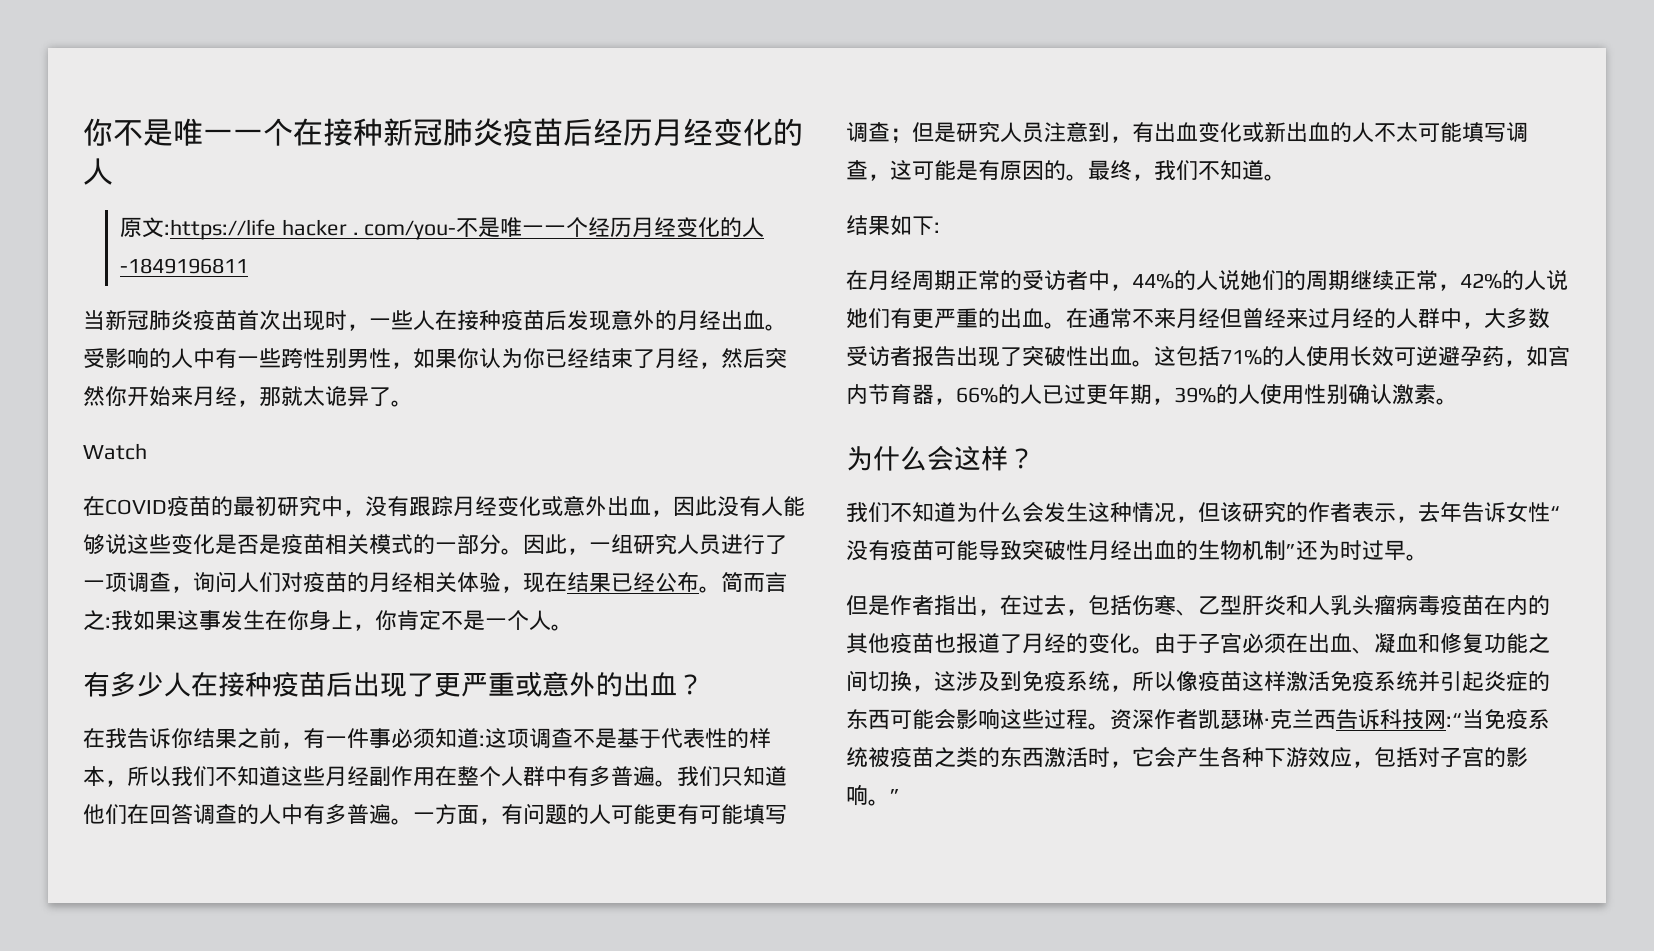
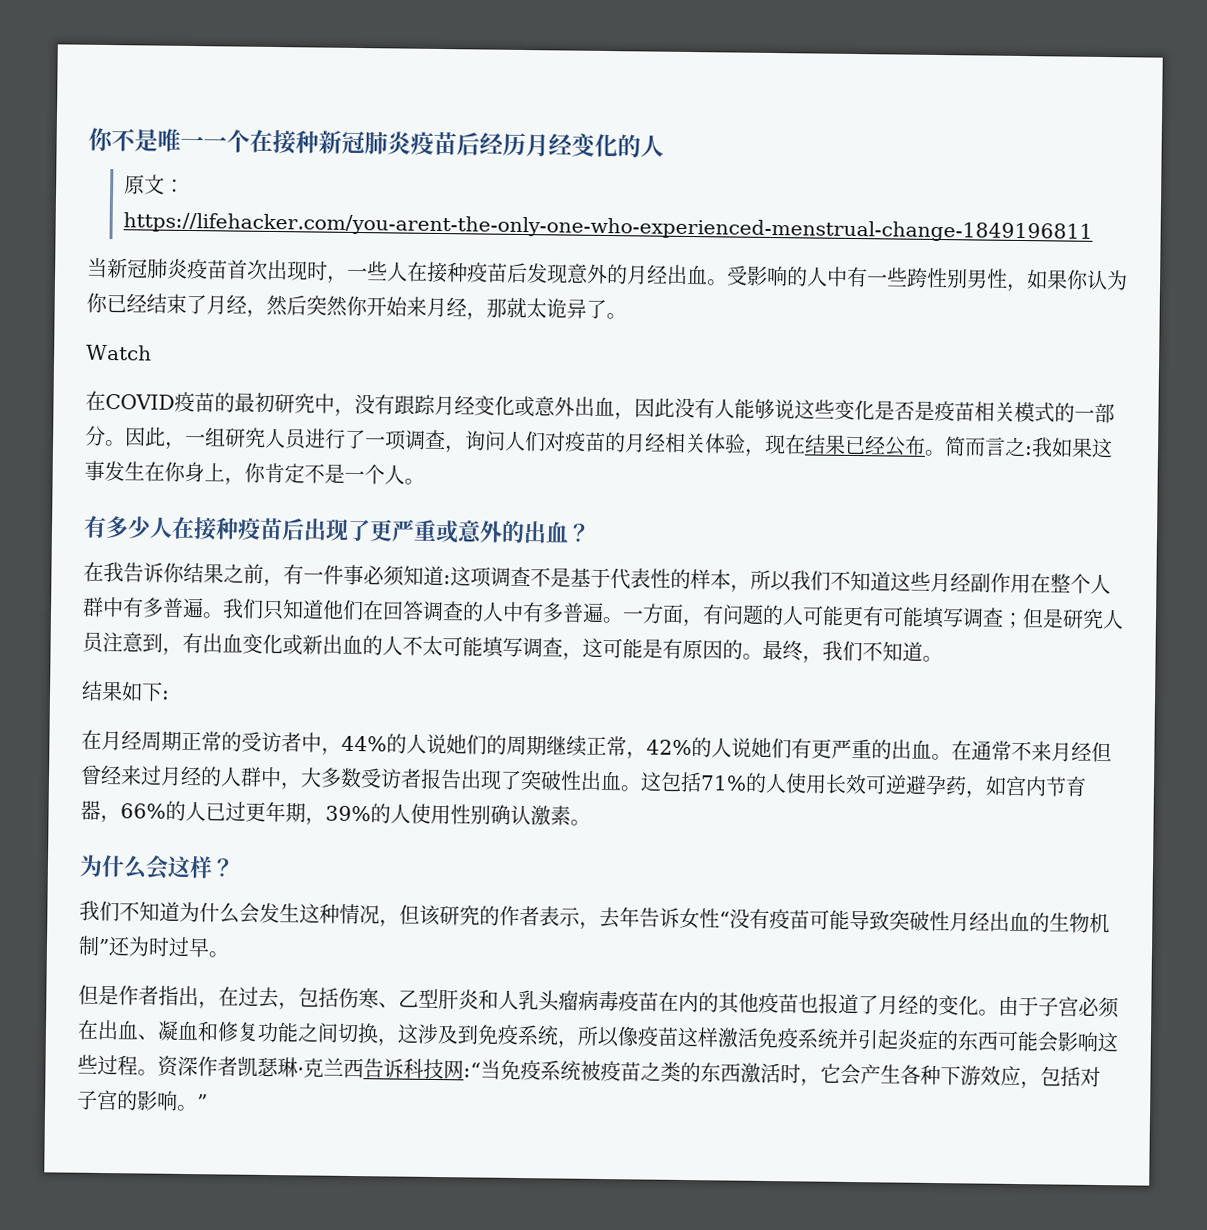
- 原文:https://life hacker . com/you-不是唯一一个经历月经变化的人-1849196811
+ 原文：https://lifehacker.com/you-arent-the-only-one-who-experienced-menstrual-change-1849196811

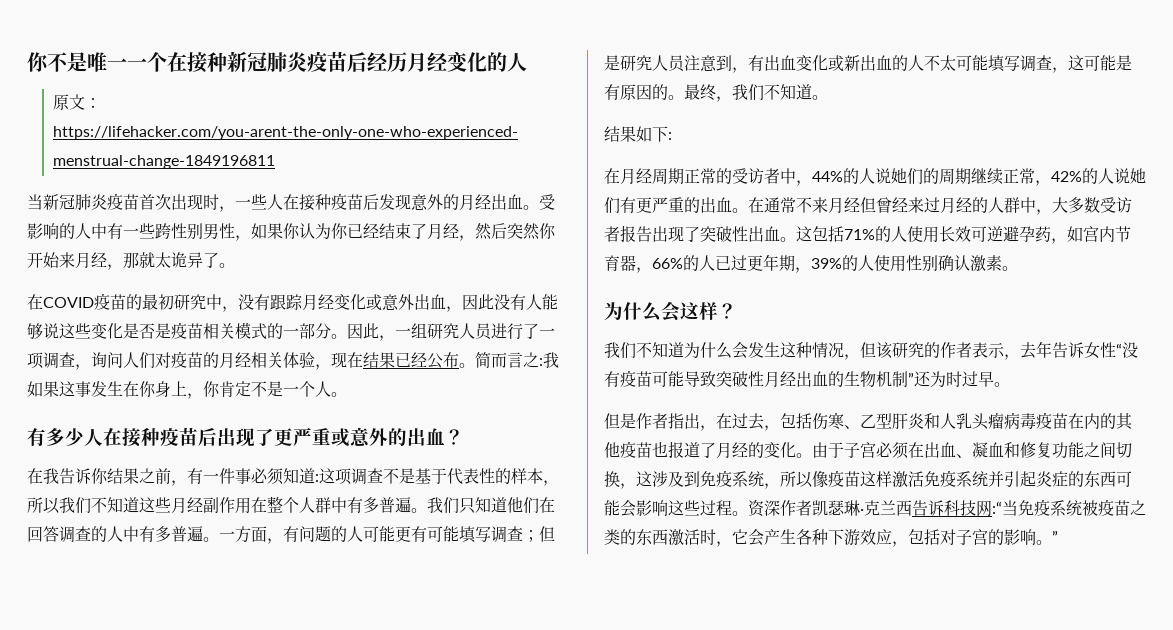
- Watch

